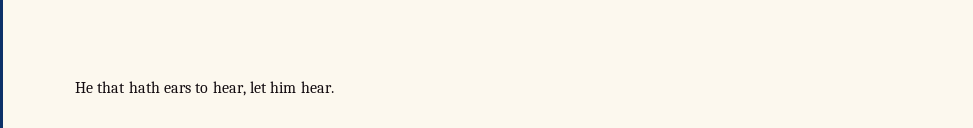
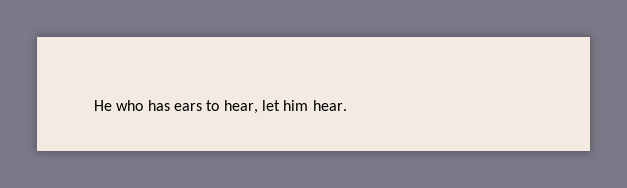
- He that hath ears to hear, let him hear.
+ He who has ears to hear, let him hear.

